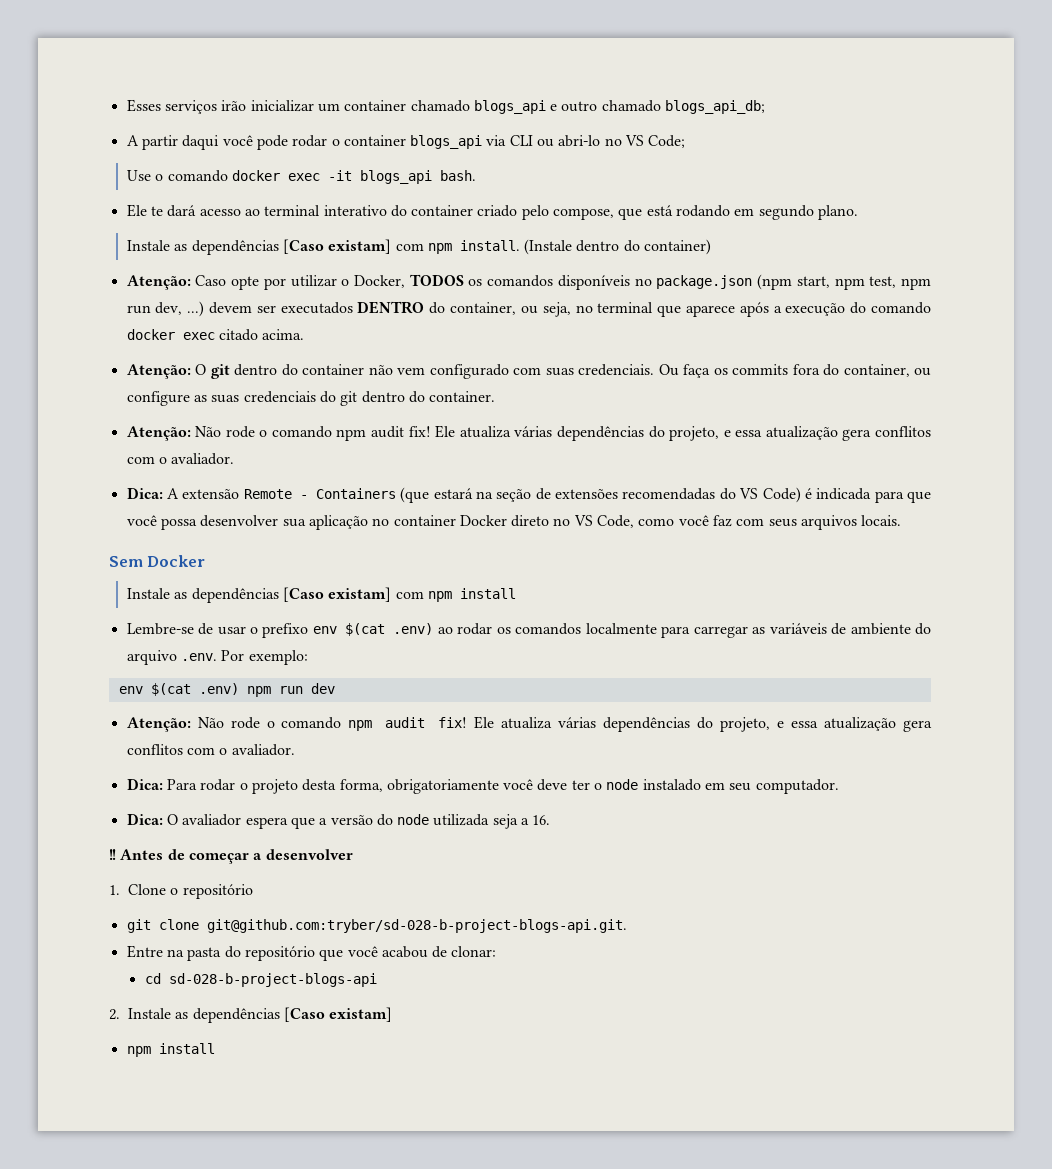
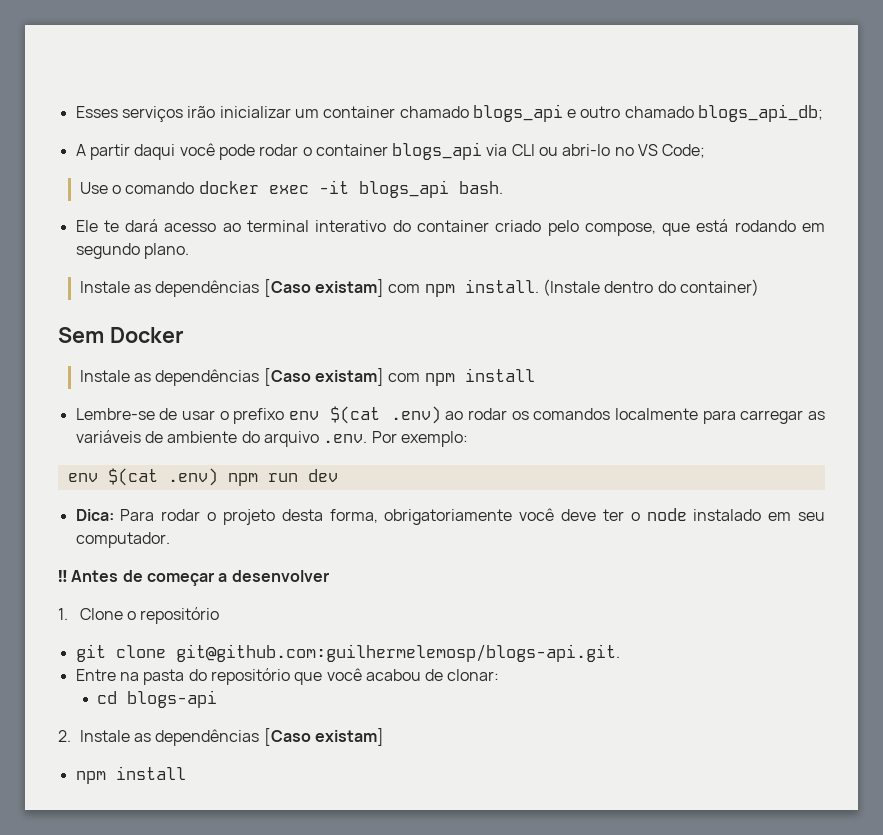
- Atenção: Caso opte por utilizar o Docker, TODOS os comandos disponíveis no package.json (npm start, npm test, npm run dev, ...) devem ser executados DENTRO do container, ou seja, no terminal que aparece após a execução do comando docker exec citado acima.
- Atenção: O git dentro do container não vem configurado com suas credenciais. Ou faça os commits fora do container, ou configure as suas credenciais do git dentro do container.
- Atenção: Não rode o comando npm audit fix! Ele atualiza várias dependências do projeto, e essa atualização gera conflitos com o avaliador.
- Dica: A extensão Remote - Containers (que estará na seção de extensões recomendadas do VS Code) é indicada para que você possa desenvolver sua aplicação no container Docker direto no VS Code, como você faz com seus arquivos locais.
  env $(cat .env) npm run dev
- Atenção: Não rode o comando npm audit fix! Ele atualiza várias dependências do projeto, e essa atualização gera conflitos com o avaliador.
- Dica: O avaliador espera que a versão do node utilizada seja a 16.
- git clone git@github.com:tryber/sd-028-b-project-blogs-api.git.
+ git clone git@github.com:guilhermelemosp/blogs-api.git.
- cd sd-028-b-project-blogs-api
+ cd blogs-api

